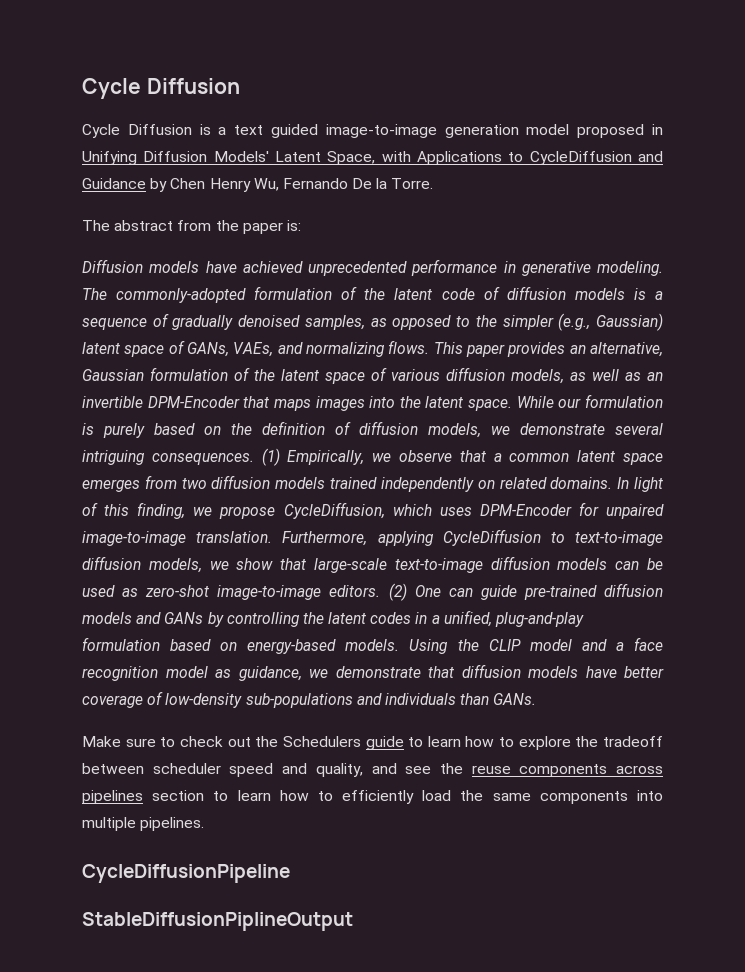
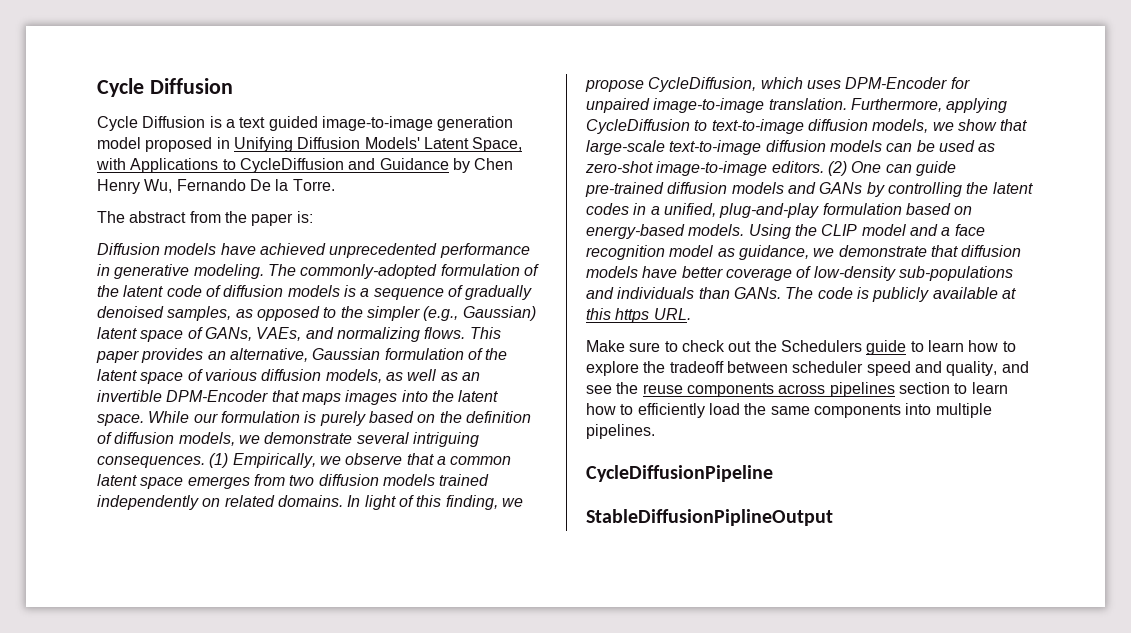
+ The code is publicly available at this https URL.

